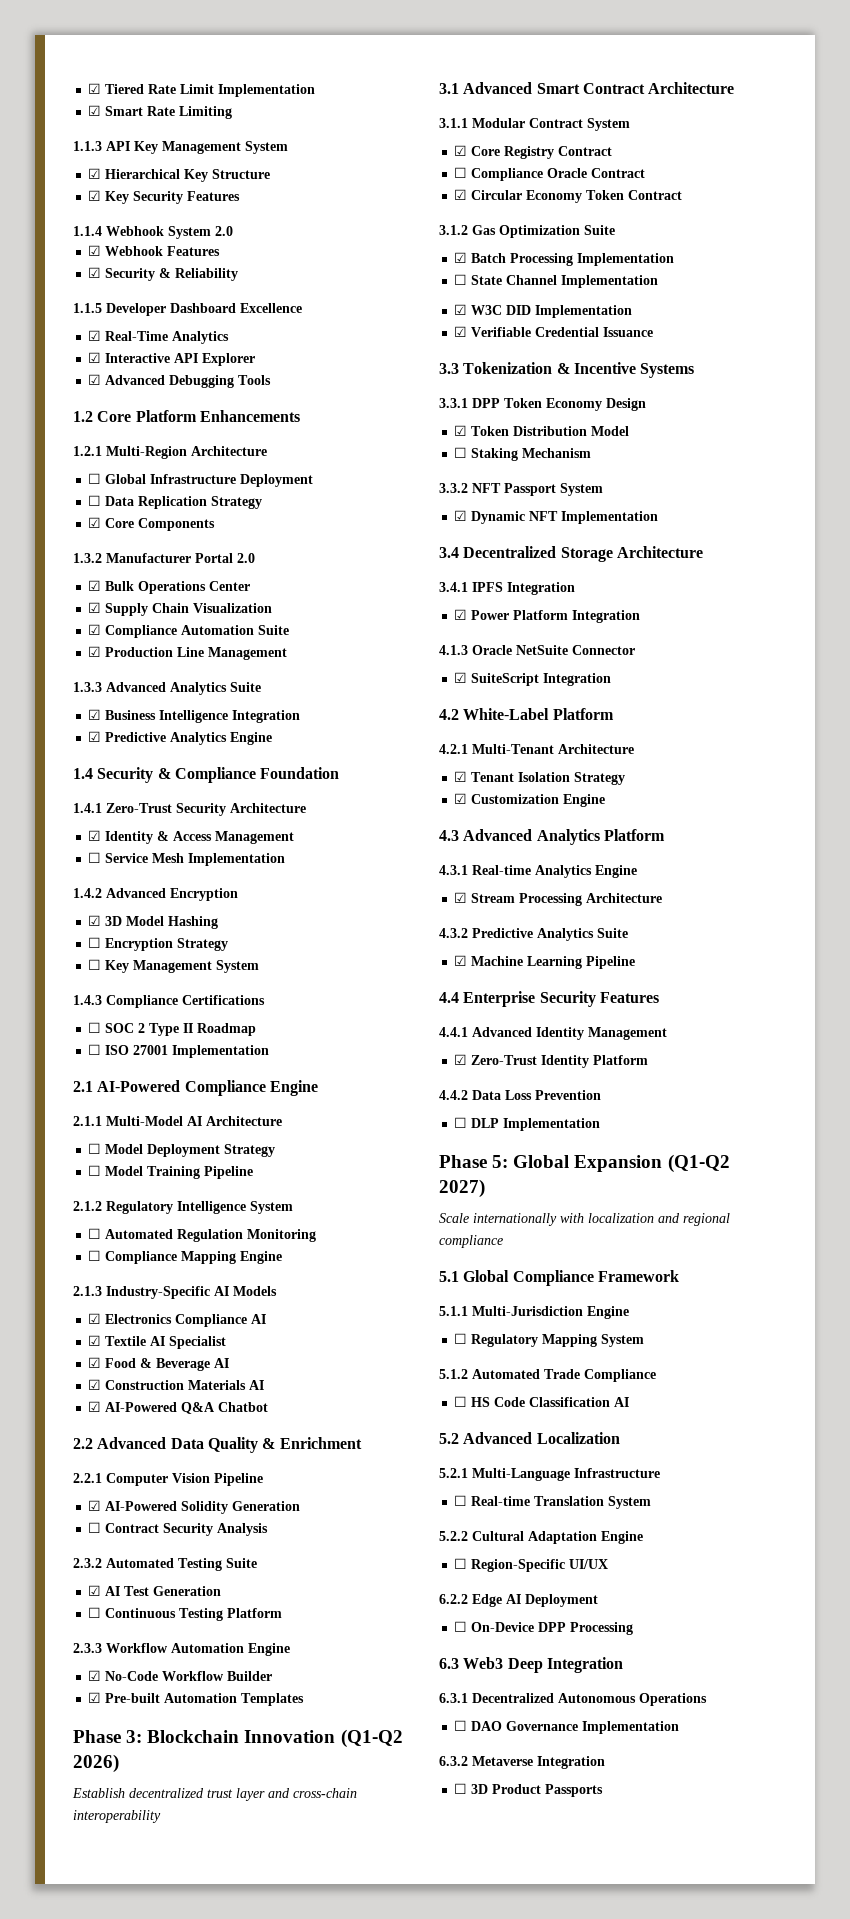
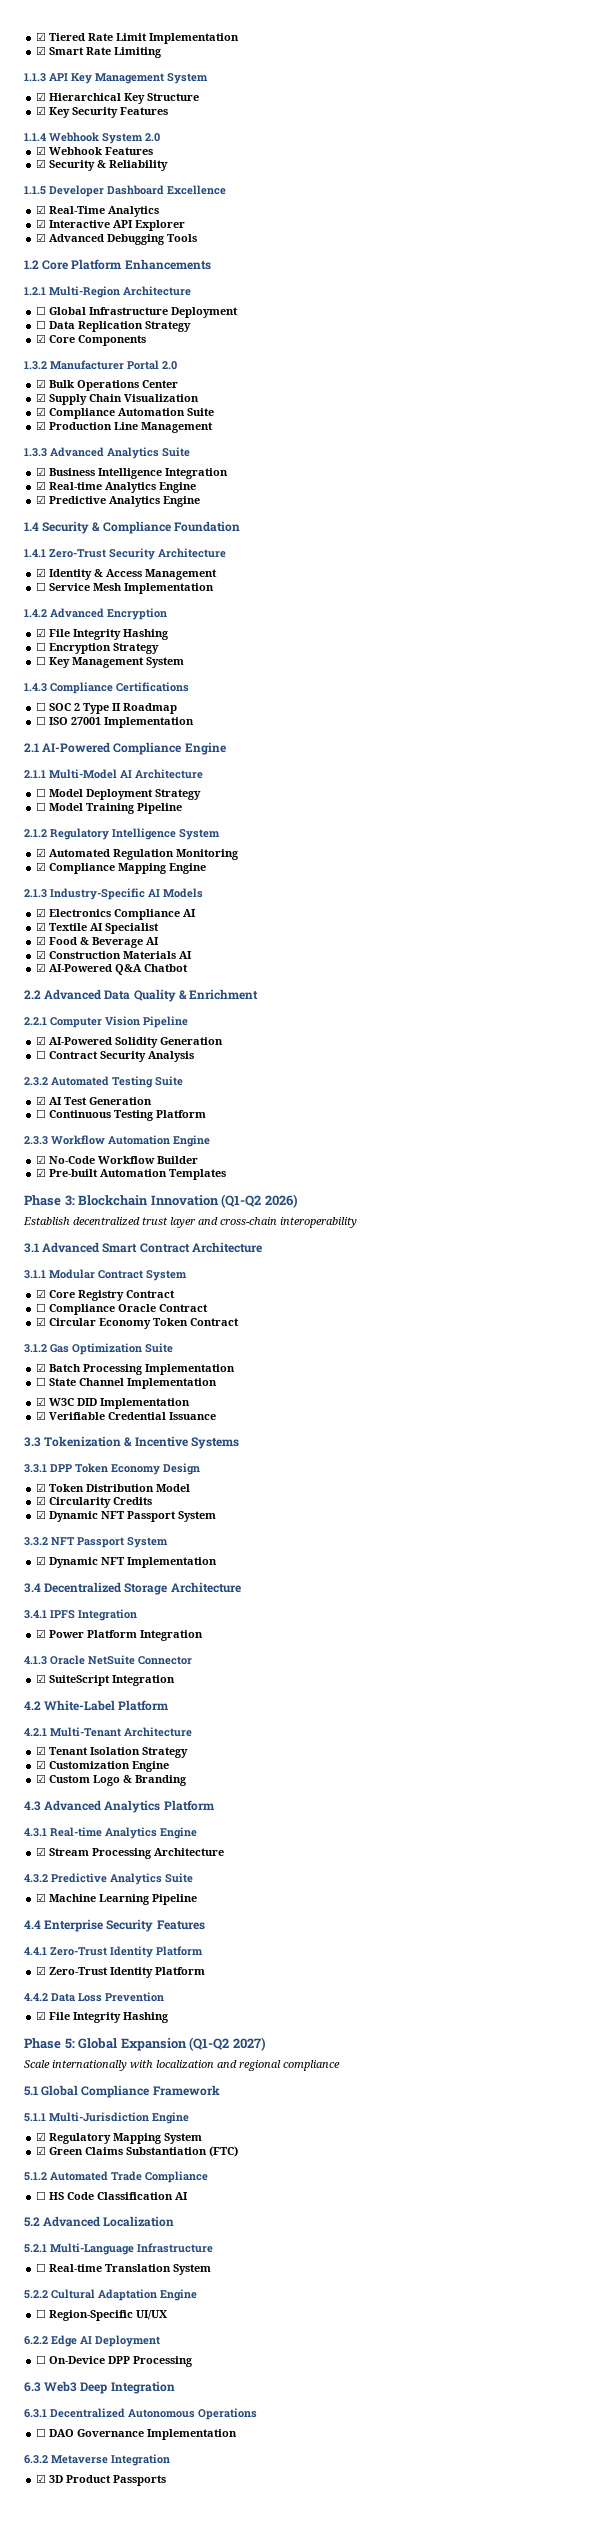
+ ☑ Real-time Analytics Engine
  1.4.2 Advanced Encryption
- ☑ 3D Model Hashing
+ ☑ File Integrity Hashing
- ☐ Automated Regulation Monitoring
+ ☑ Automated Regulation Monitoring
- ☐ Compliance Mapping Engine
+ ☑ Compliance Mapping Engine
- ☐ Staking Mechanism
+ ☑ Circularity Credits
+ ☑ Dynamic NFT Passport System
+ ☑ Custom Logo & Branding
- 4.4.1 Advanced Identity Management
+ 4.4.1 Zero-Trust Identity Platform
  4.4.2 Data Loss Prevention
- ☐ DLP Implementation
+ ☑ File Integrity Hashing
- ☐ Regulatory Mapping System
+ ☑ Regulatory Mapping System
+ ☑ Green Claims Substantiation (FTC)
- ☐ 3D Product Passports
+ ☑ 3D Product Passports

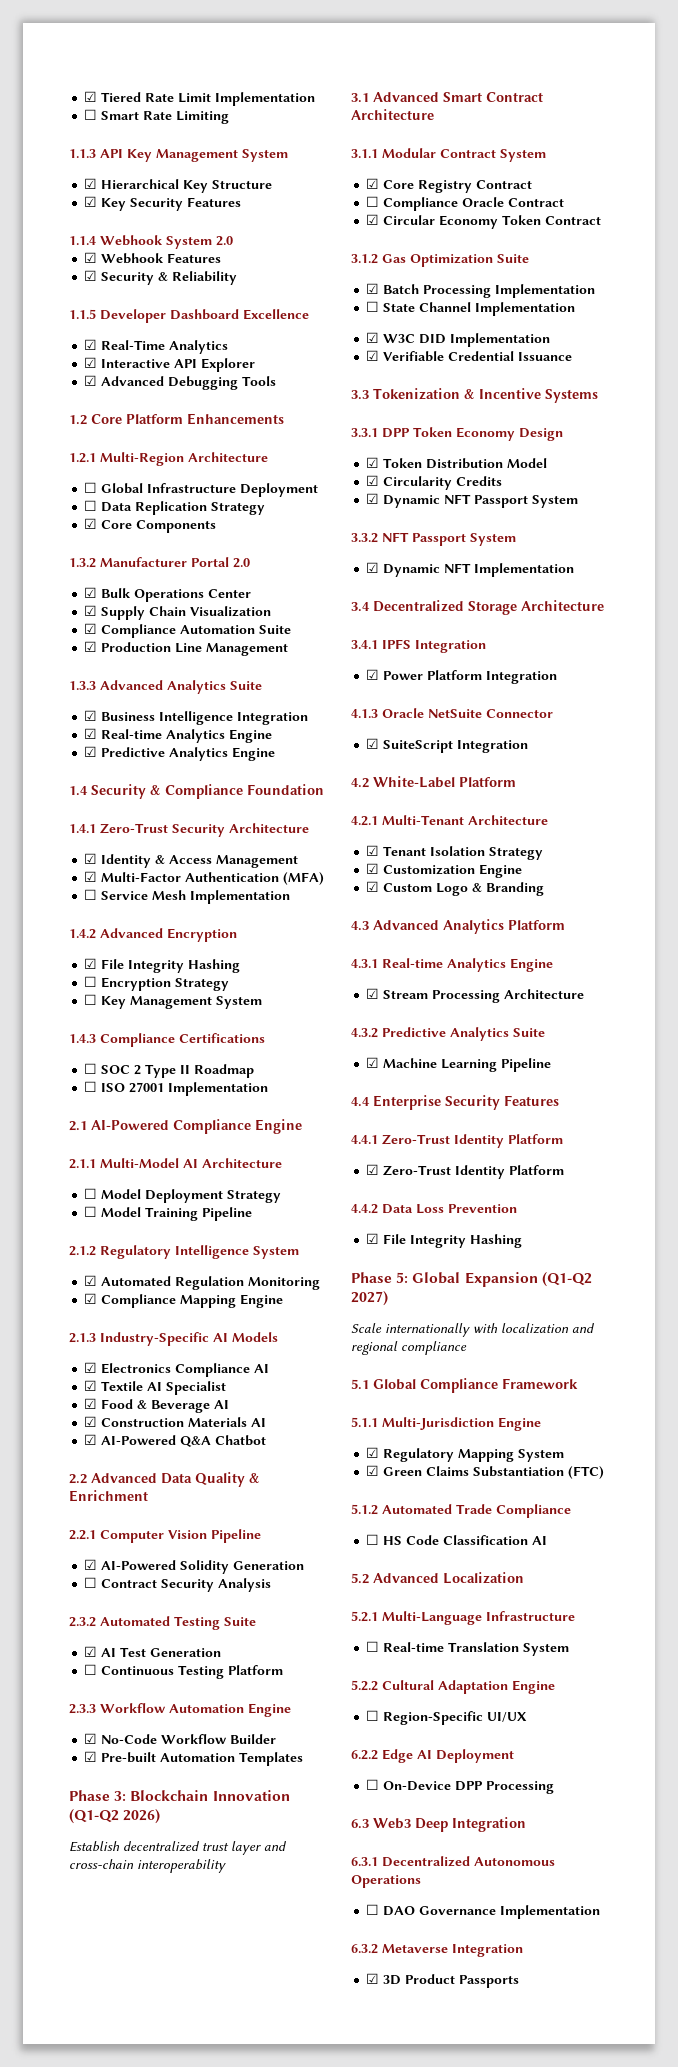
- ☑ Smart Rate Limiting
+ ☐ Smart Rate Limiting
+ ☑ Multi-Factor Authentication (MFA)

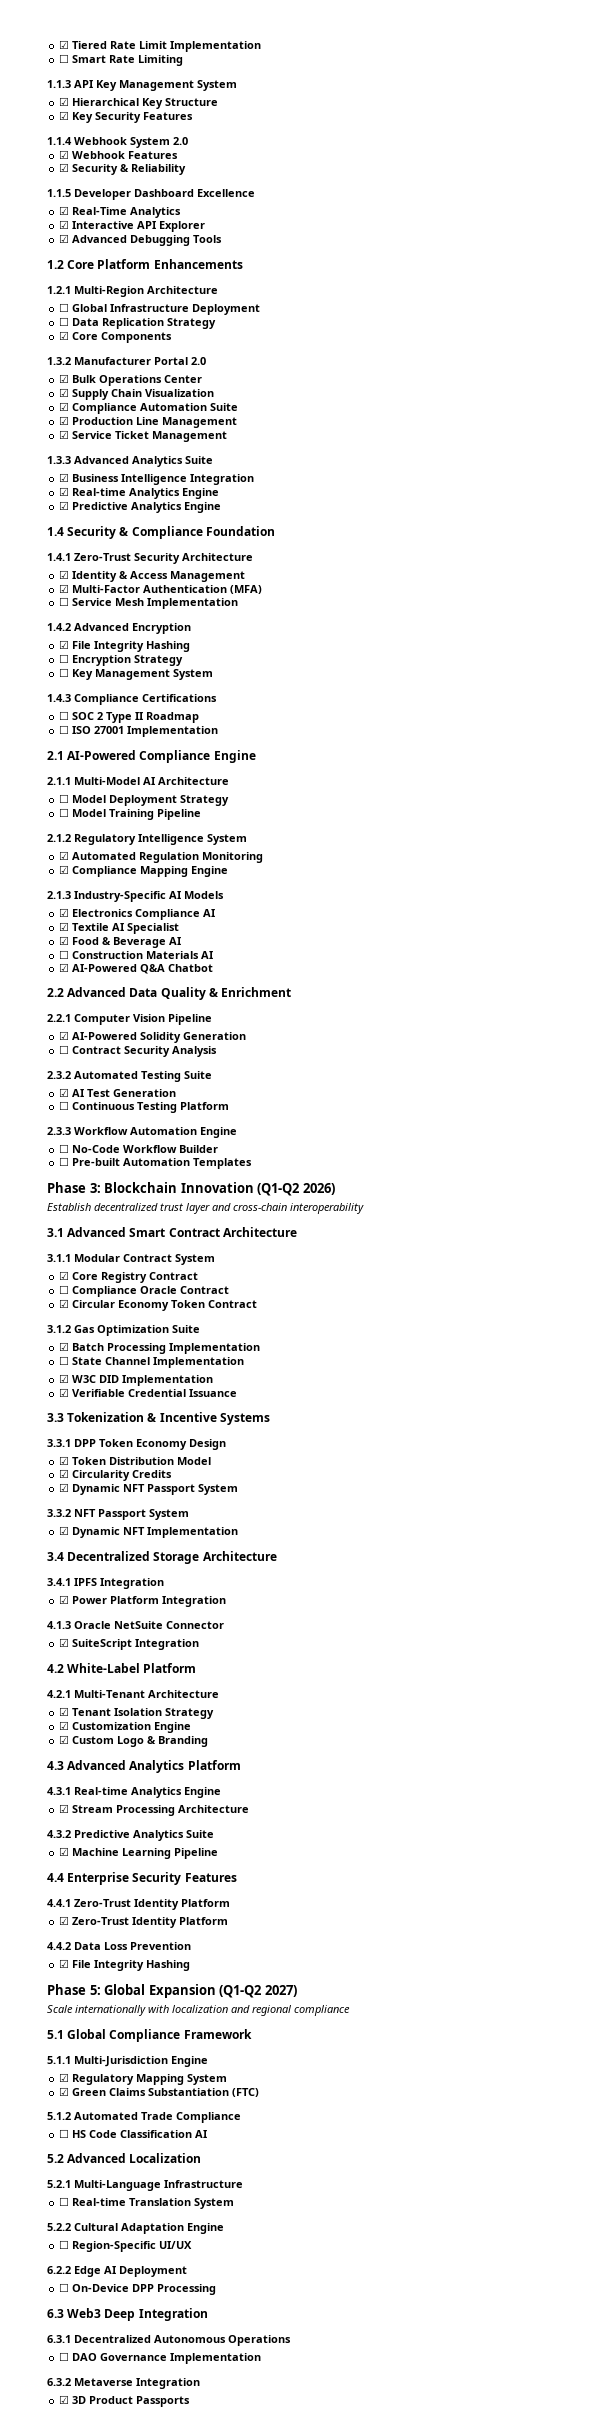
+ ☑ Service Ticket Management
- ☑ Construction Materials AI
+ ☐ Construction Materials AI
- ☑ No-Code Workflow Builder
+ ☐ No-Code Workflow Builder
- ☑ Pre-built Automation Templates
+ ☐ Pre-built Automation Templates

